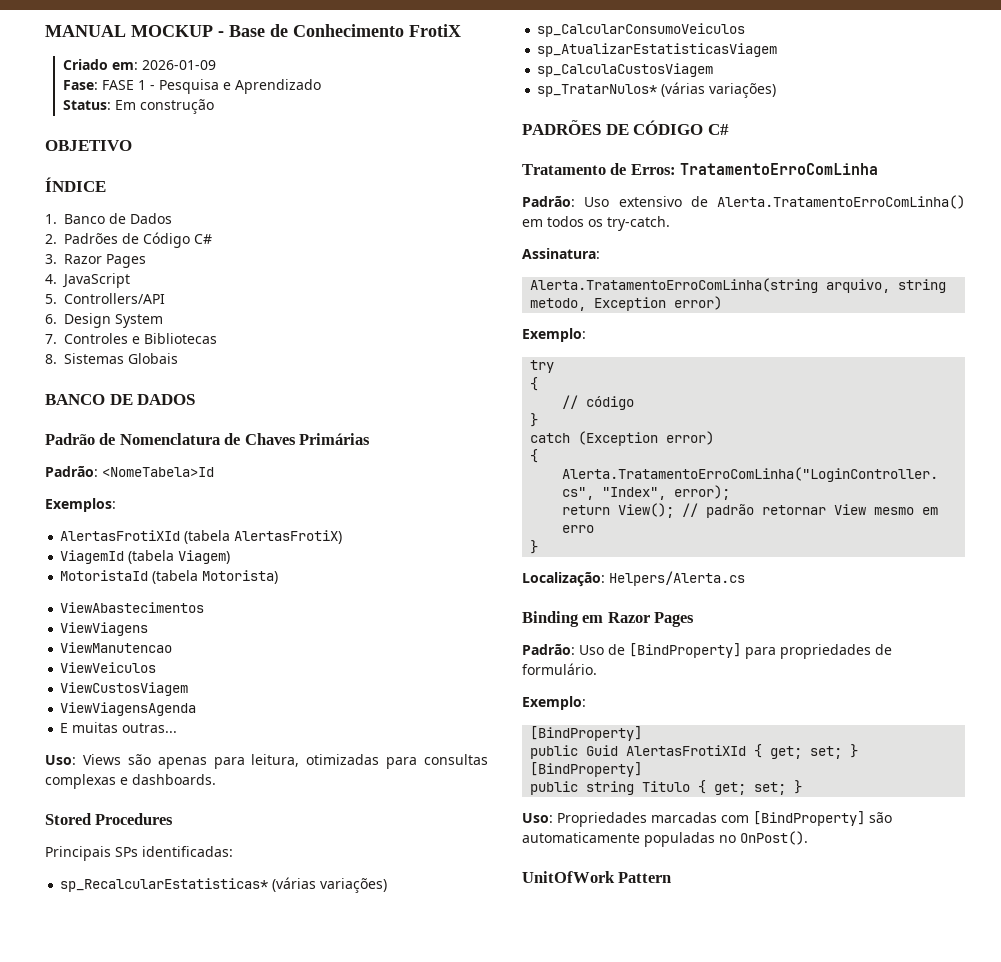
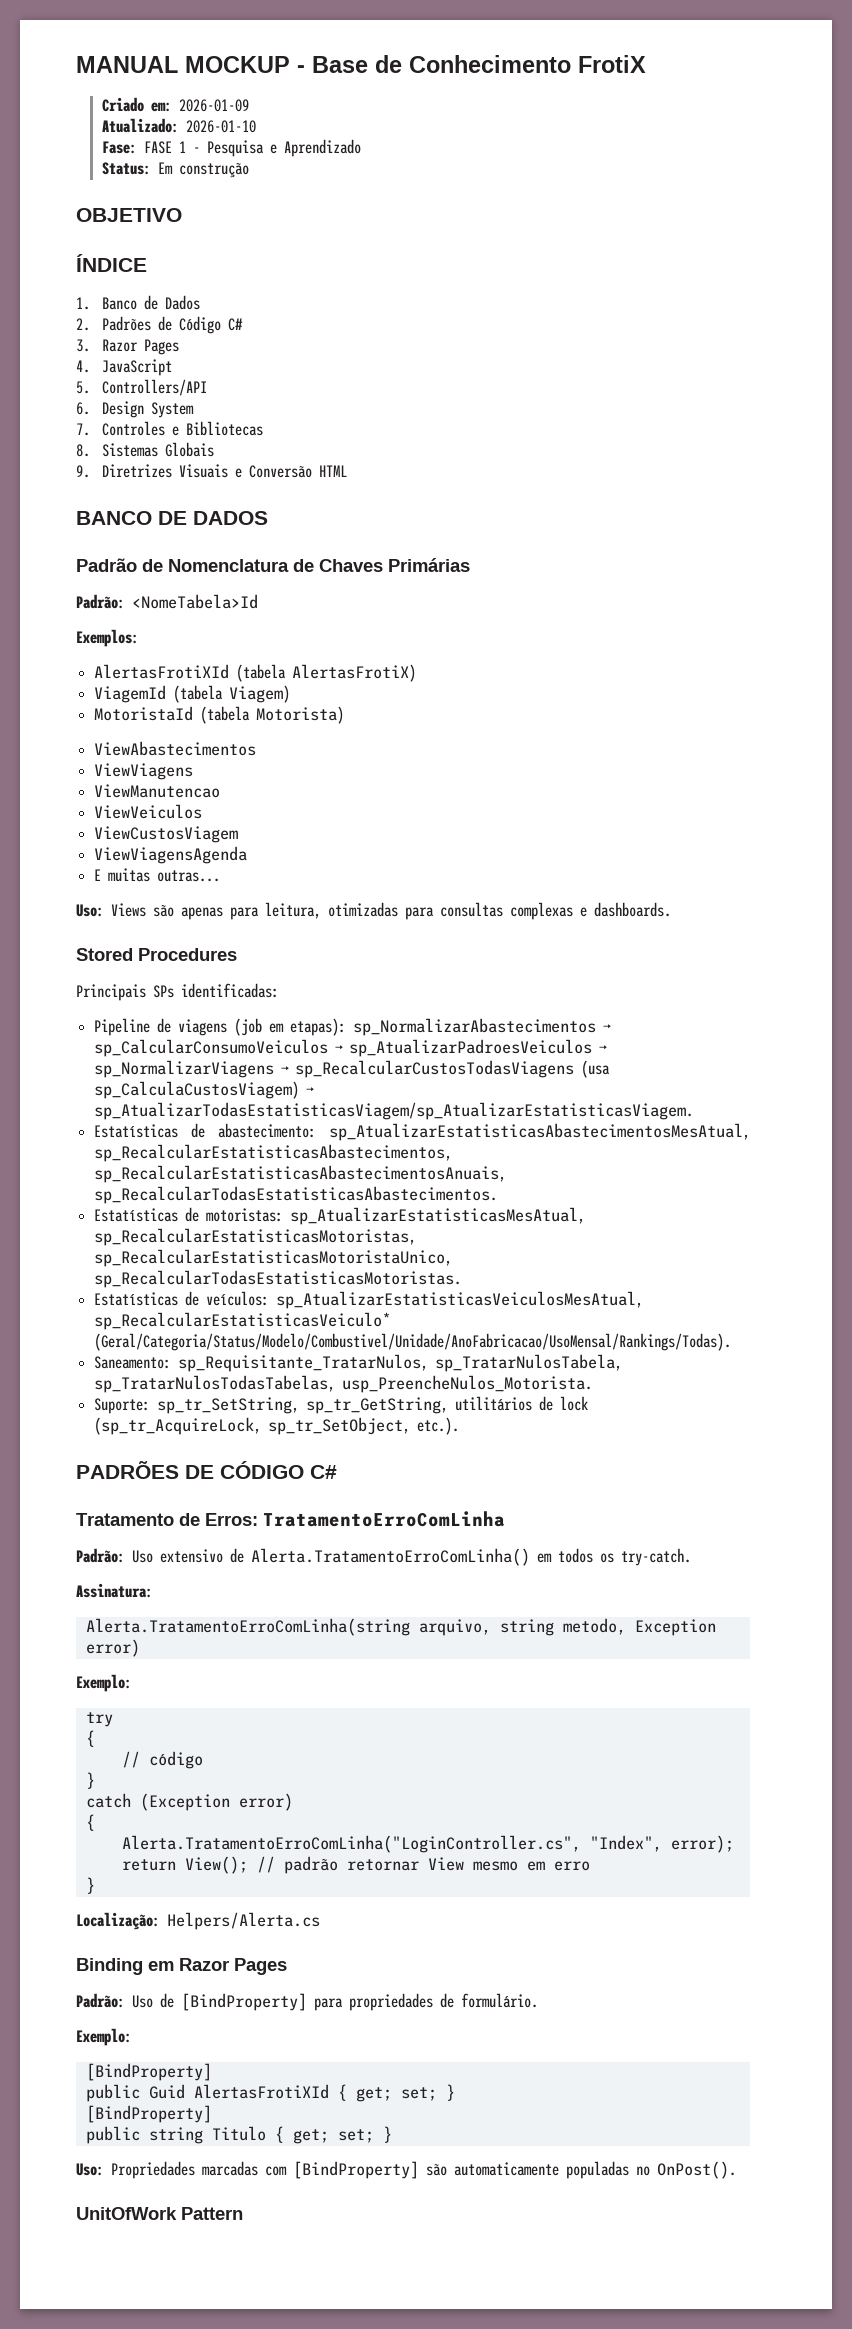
+ Atualizado: 2026-01-10
+ 9. Diretrizes Visuais e Conversão HTML
- sp_RecalcularEstatisticas* (várias variações)
- sp_CalcularConsumoVeiculos
- sp_AtualizarEstatisticasViagem
- sp_CalculaCustosViagem
- sp_TratarNulos* (várias variações)
+ Pipeline de viagens (job em etapas): sp_NormalizarAbastecimentos → sp_CalcularConsumoVeiculos → sp_AtualizarPadroesVeiculos → sp_NormalizarViagens → sp_RecalcularCustosTodasViagens (usa sp_CalculaCustosViagem) → sp_AtualizarTodasEstatisticasViagem/sp_AtualizarEstatisticasViagem.
+ Estatísticas de abastecimento: sp_AtualizarEstatisticasAbastecimentosMesAtual, sp_RecalcularEstatisticasAbastecimentos, sp_RecalcularEstatisticasAbastecimentosAnuais, sp_RecalcularTodasEstatisticasAbastecimentos.
+ Estatísticas de motoristas: sp_AtualizarEstatisticasMesAtual, sp_RecalcularEstatisticasMotoristas, sp_RecalcularEstatisticasMotoristaUnico, sp_RecalcularTodasEstatisticasMotoristas.
+ Estatísticas de veículos: sp_AtualizarEstatisticasVeiculosMesAtual, sp_RecalcularEstatisticasVeiculo* (Geral/Categoria/Status/Modelo/Combustivel/Unidade/AnoFabricacao/UsoMensal/Rankings/Todas).
+ Saneamento: sp_Requisitante_TratarNulos, sp_TratarNulosTabela, sp_TratarNulosTodasTabelas, usp_PreencheNulos_Motorista.
+ Suporte: sp_tr_SetString, sp_tr_GetString, utilitários de lock (sp_tr_AcquireLock, sp_tr_SetObject, etc.).

